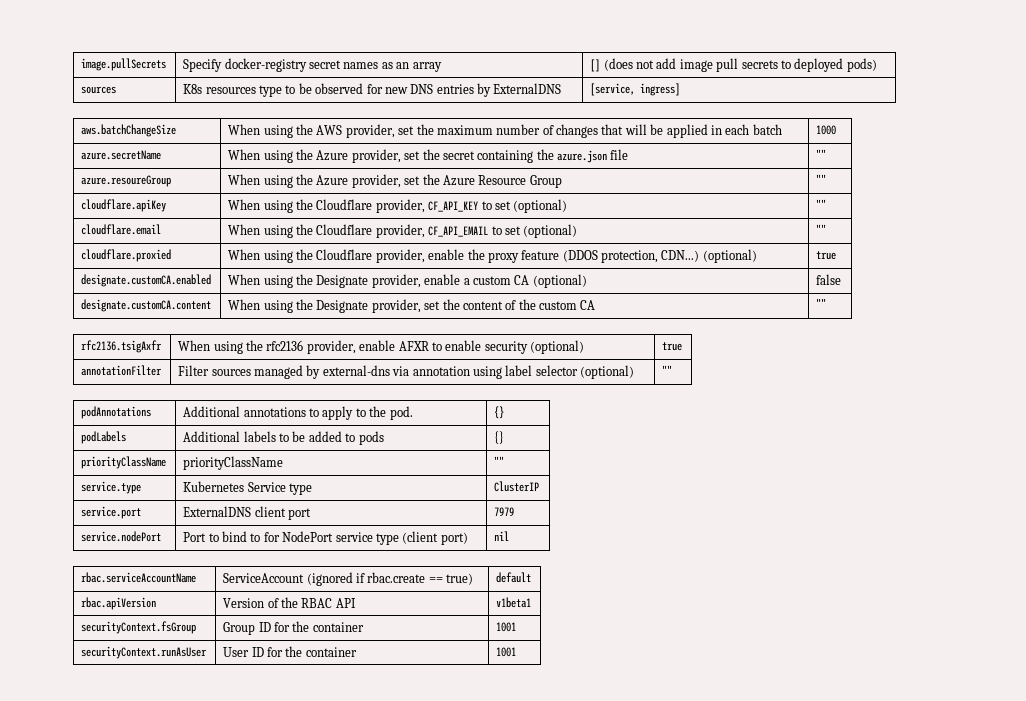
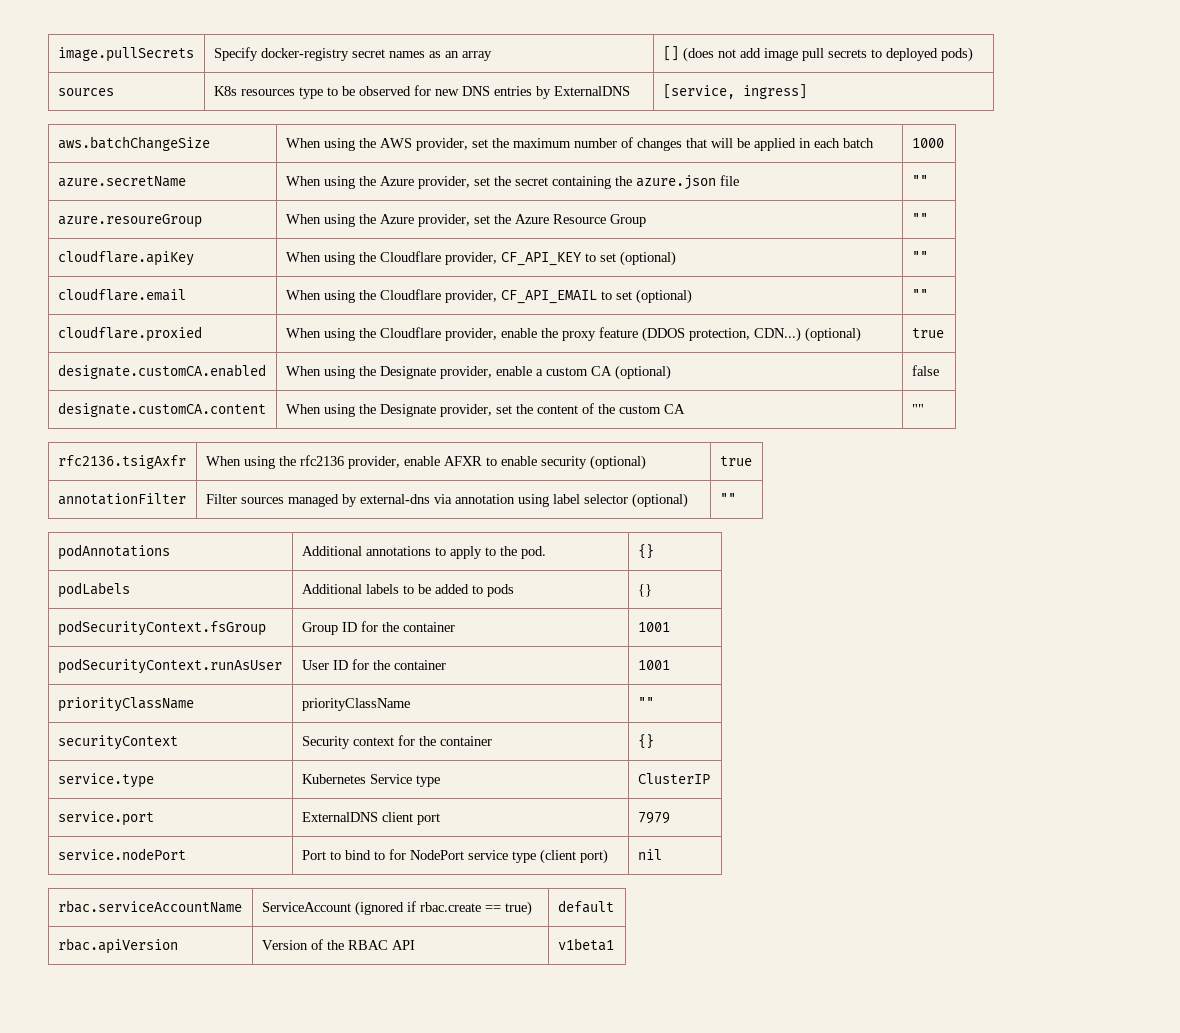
+ podSecurityContext.fsGroup | Group ID for the container | 1001
+ podSecurityContext.runAsUser | User ID for the container | 1001
  priorityClassName | priorityClassName | ""
+ securityContext | Security context for the container | {}
- securityContext.fsGroup | Group ID for the container | 1001
- securityContext.runAsUser | User ID for the container | 1001

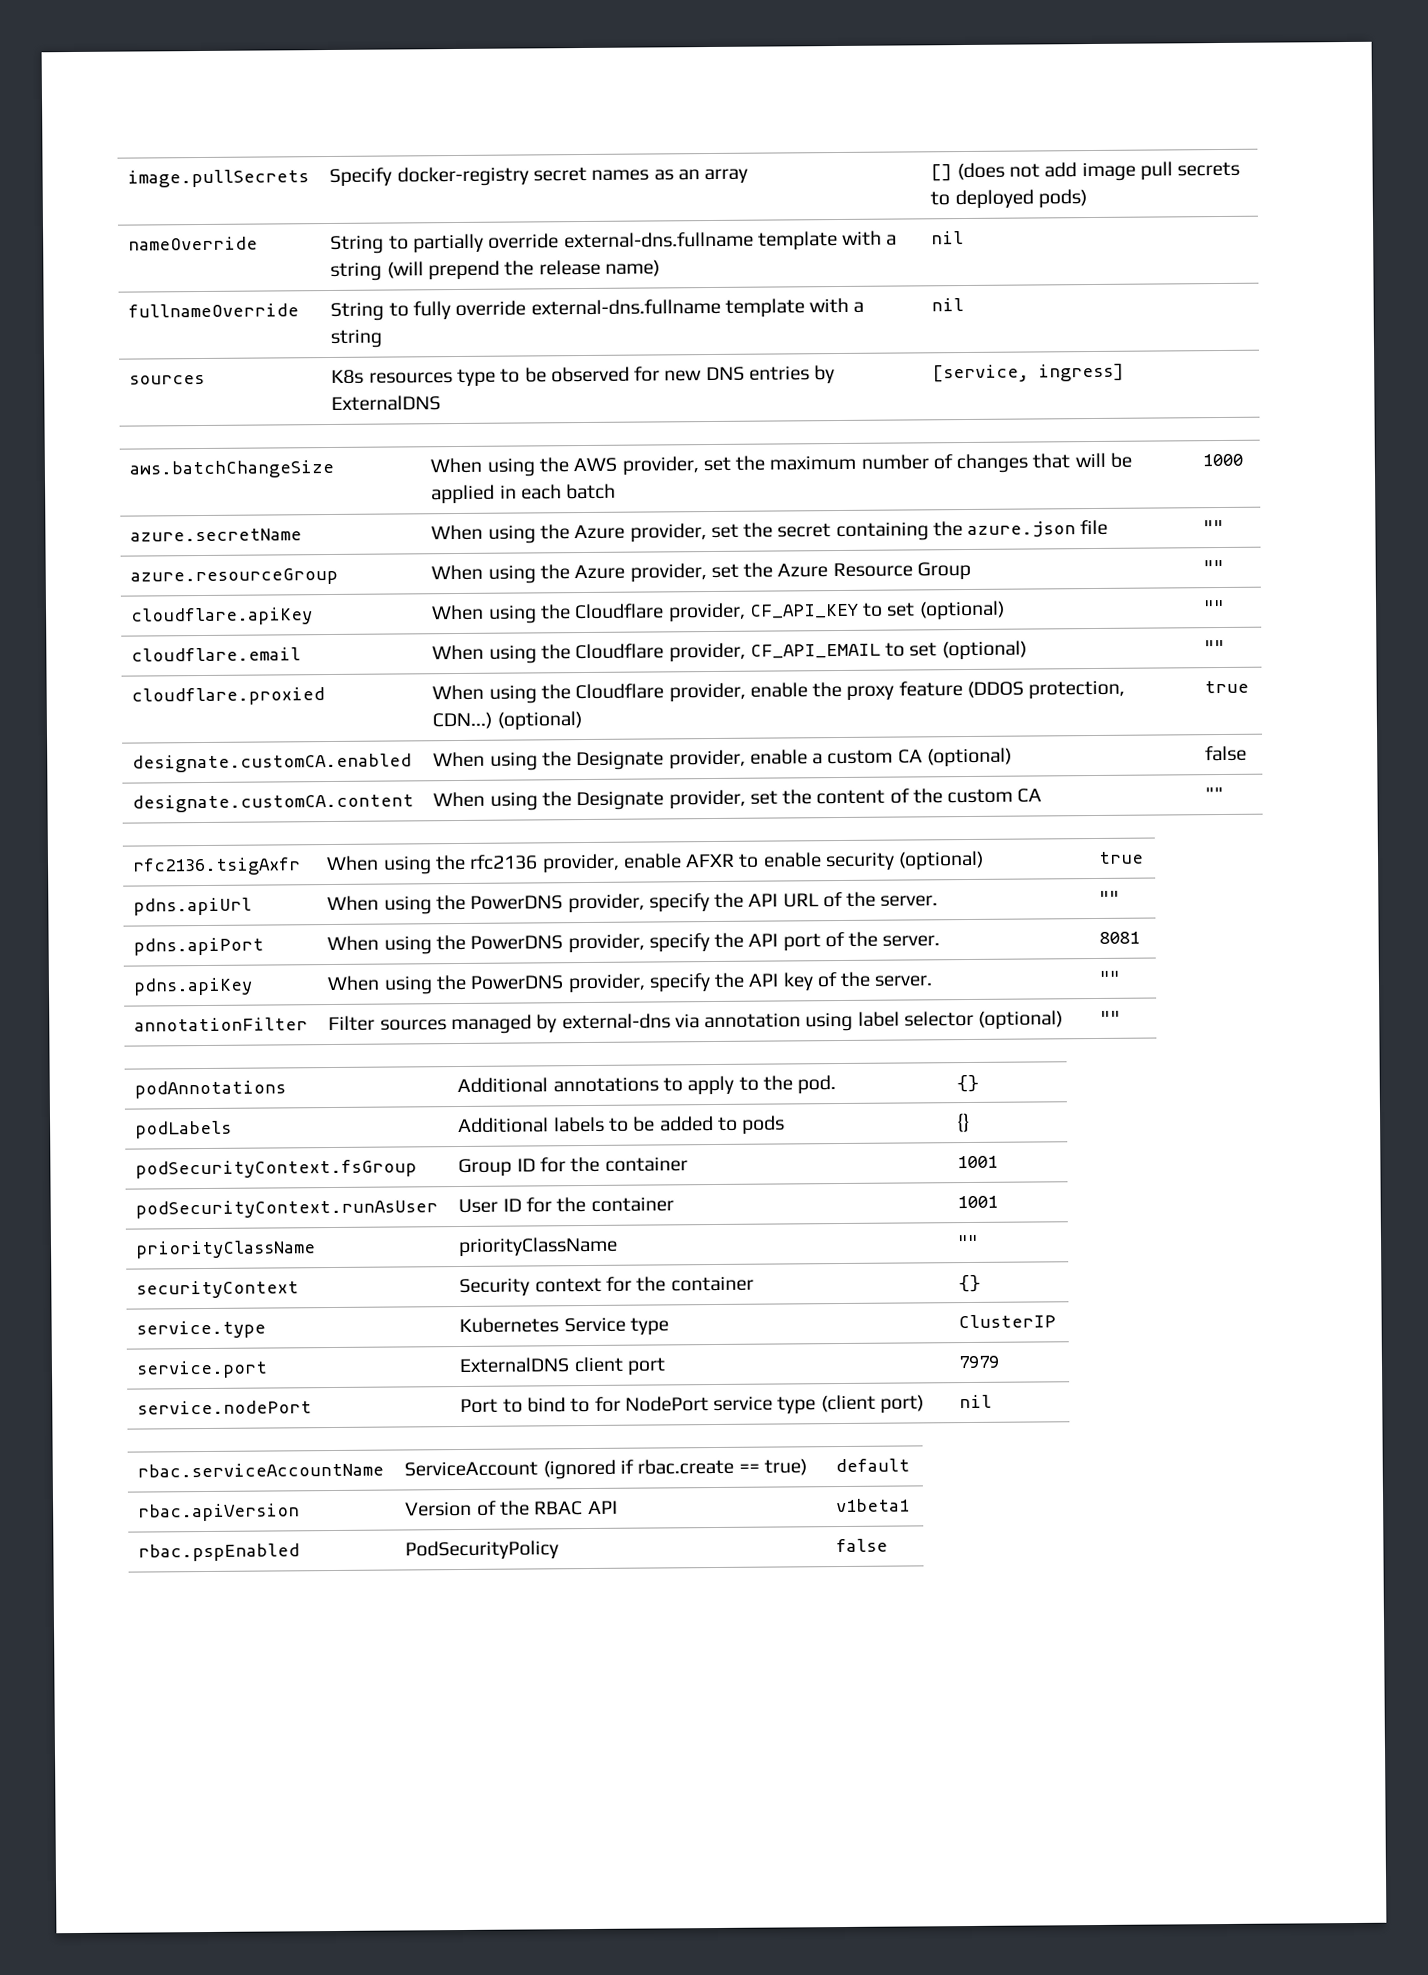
+ nameOverride | String to partially override external-dns.fullname template with a string (will prepend the release name) | nil
+ fullnameOverride | String to fully override external-dns.fullname template with a string | nil
- azure.resoureGroup | When using the Azure provider, set the Azure Resource Group | ""
+ azure.resourceGroup | When using the Azure provider, set the Azure Resource Group | ""
+ pdns.apiUrl | When using the PowerDNS provider, specify the API URL of the server. | ""
+ pdns.apiPort | When using the PowerDNS provider, specify the API port of the server. | 8081
+ pdns.apiKey | When using the PowerDNS provider, specify the API key of the server. | ""
+ rbac.pspEnabled | PodSecurityPolicy | false

